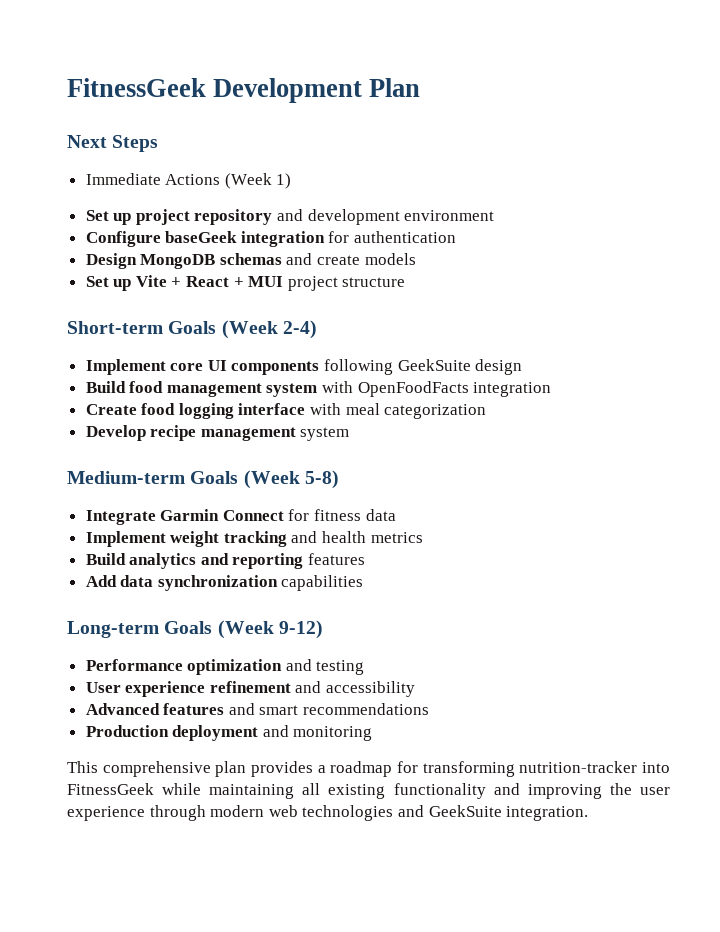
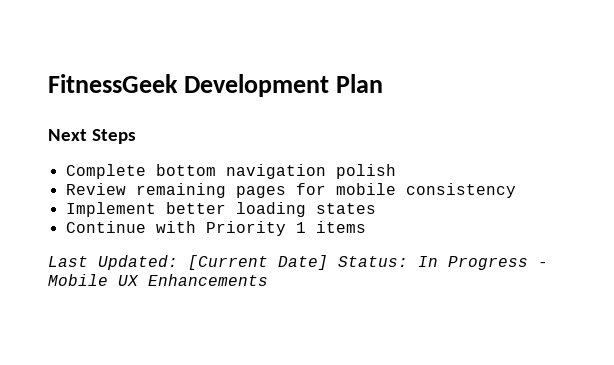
- Immediate Actions (Week 1)
- Set up project repository and development environment
- Configure baseGeek integration for authentication
- Design MongoDB schemas and create models
- Set up Vite + React + MUI project structure
- Short-term Goals (Week 2-4)
- Implement core UI components following GeekSuite design
- Build food management system with OpenFoodFacts integration
- Create food logging interface with meal categorization
- Develop recipe management system
- Medium-term Goals (Week 5-8)
- Integrate Garmin Connect for fitness data
- Implement weight tracking and health metrics
- Build analytics and reporting features
- Add data synchronization capabilities
- Long-term Goals (Week 9-12)
- Performance optimization and testing
- User experience refinement and accessibility
- Advanced features and smart recommendations
- Production deployment and monitoring
- This comprehensive plan provides a roadmap for transforming nutrition-tracker into FitnessGeek while maintaining all existing functionality and improving the user experience through modern web technologies and GeekSuite integration.
+ Complete bottom navigation polish
+ Review remaining pages for mobile consistency
+ Implement better loading states
+ Continue with Priority 1 items
+ Last Updated: [Current Date] Status: In Progress - Mobile UX Enhancements

